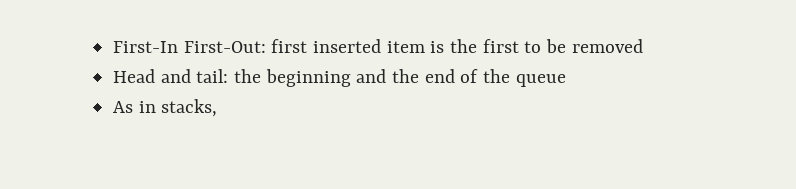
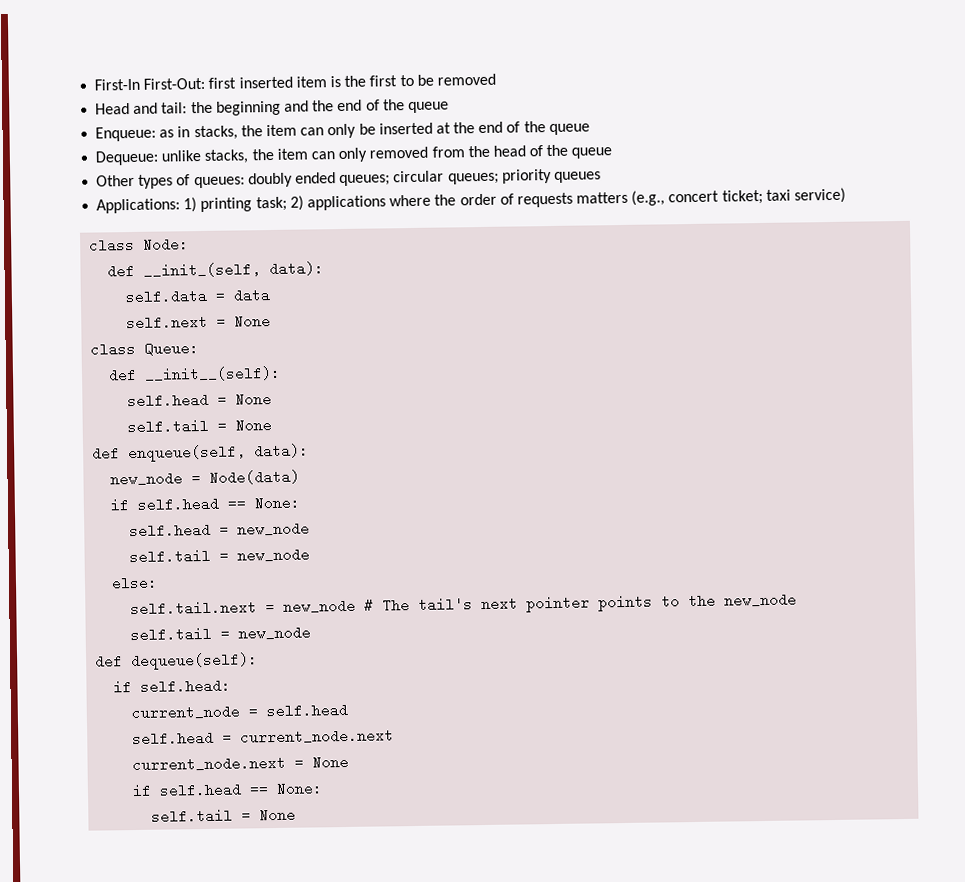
- As in stacks,
+ Enqueue: as in stacks, the item can only be inserted at the end of the queue
+ Dequeue: unlike stacks, the item can only removed from the head of the queue
+ Other types of queues: doubly ended queues; circular queues; priority queues
+ Applications: 1) printing task; 2) applications where the order of requests matters (e.g., concert ticket; taxi service)
+ class Node:
+ def __init_(self, data):
+ self.data = data
+ self.next = None
+ class Queue:
+ def __init__(self):
+ self.head = None
+ self.tail = None
+ def enqueue(self, data):
+ new_node = Node(data)
+ if self.head == None:
+ self.head = new_node
+ self.tail = new_node
+ else:
+ self.tail.next = new_node # The tail's next pointer points to the new_node
+ self.tail = new_node
+ def dequeue(self):
+ if self.head:
+ current_node = self.head
+ self.head = current_node.next
+ current_node.next = None
+ if self.head == None:
+ self.tail = None

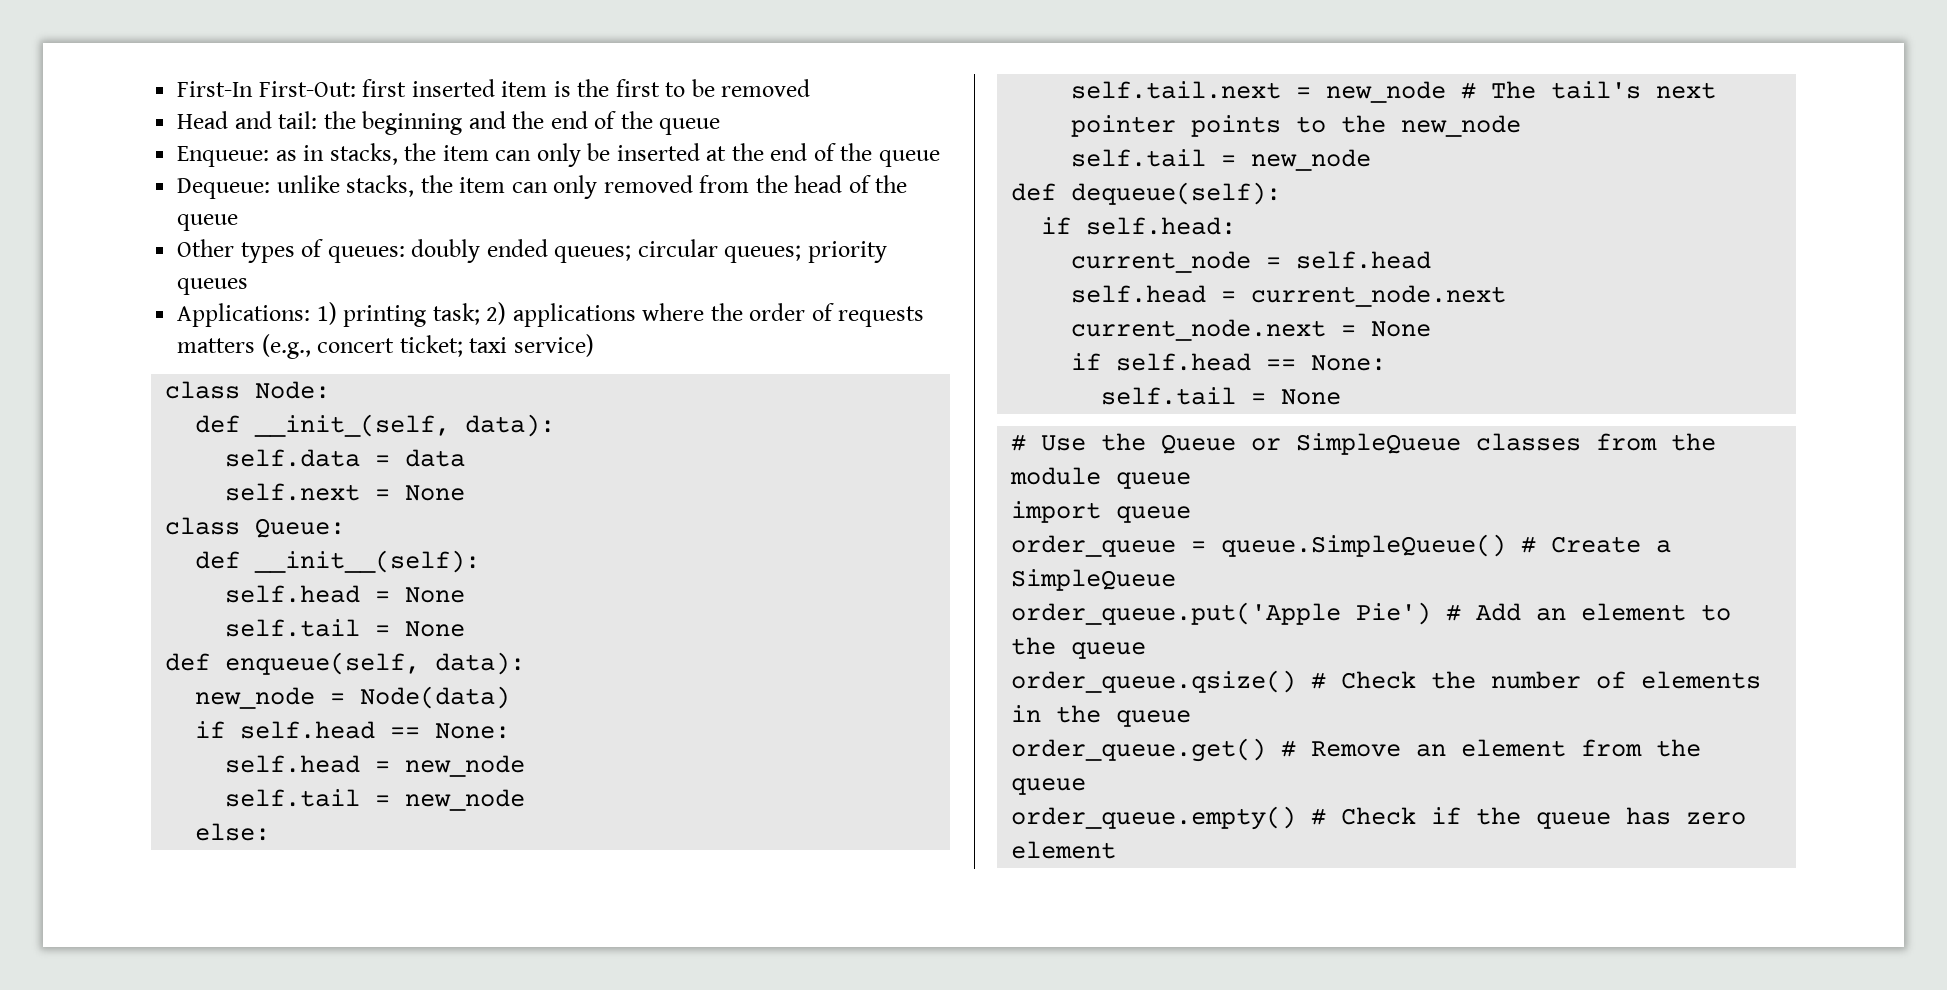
+ # Use the Queue or SimpleQueue classes from the module queue
+ import queue
+ order_queue = queue.SimpleQueue() # Create a SimpleQueue
+ order_queue.put('Apple Pie') # Add an element to the queue
+ order_queue.qsize() # Check the number of elements in the queue
+ order_queue.get() # Remove an element from the queue
+ order_queue.empty() # Check if the queue has zero element

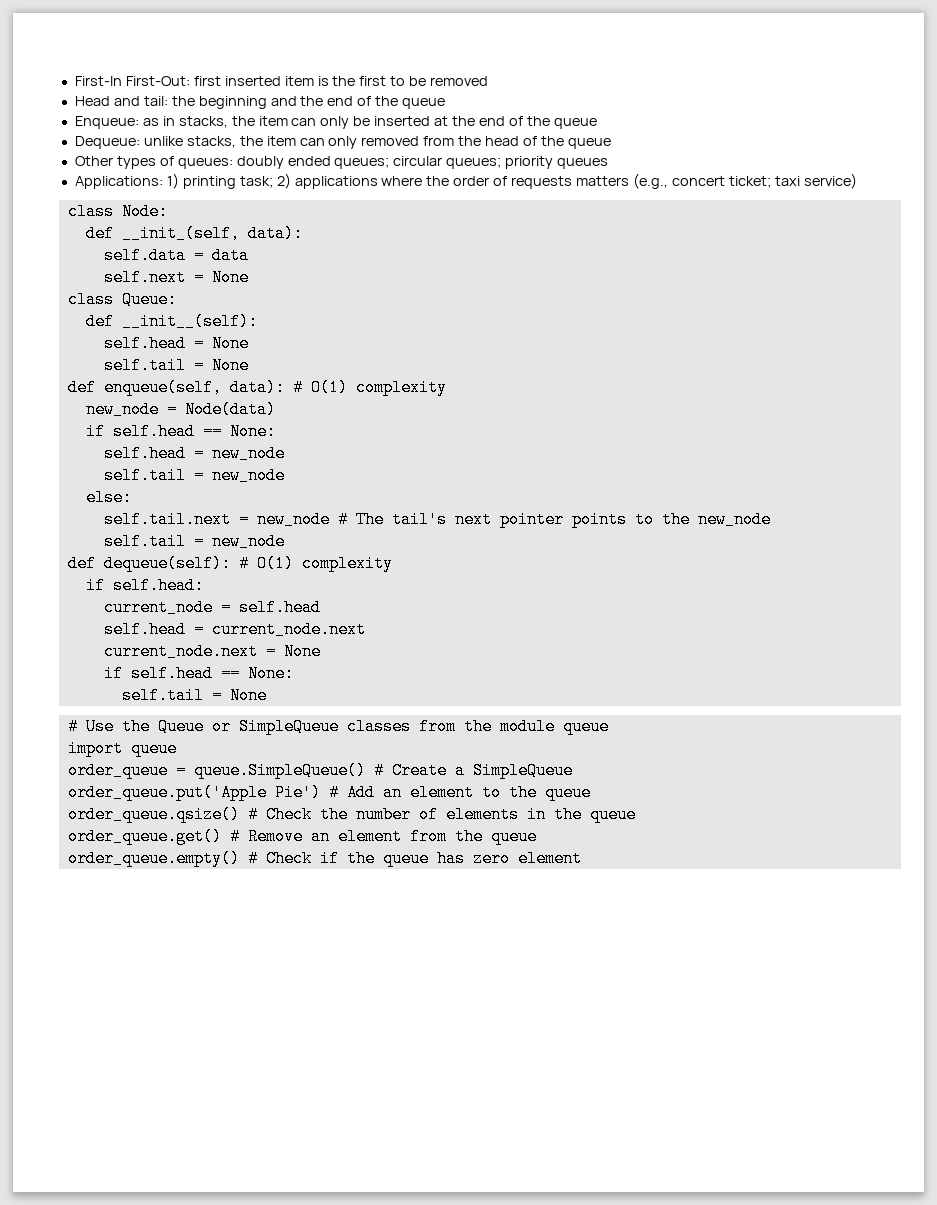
- def enqueue(self, data):
+ def enqueue(self, data): # O(1) complexity
- def dequeue(self):
+ def dequeue(self): # O(1) complexity

